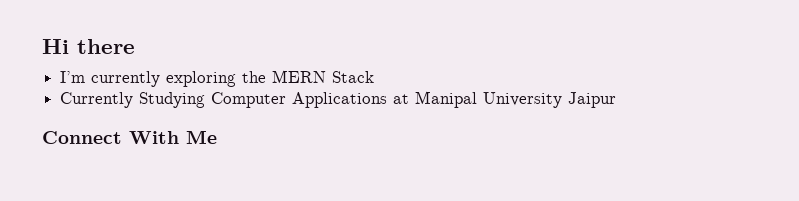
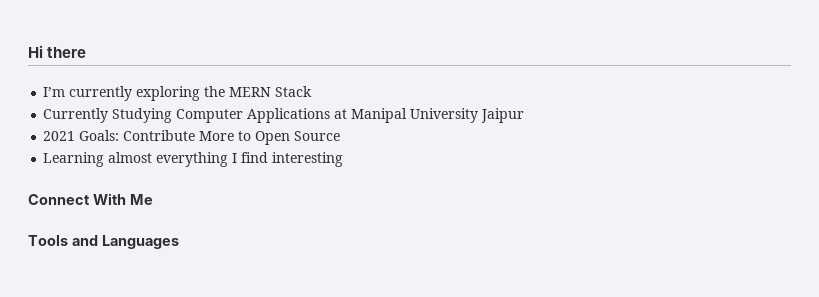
+ 2021 Goals: Contribute More to Open Source
+ Learning almost everything I find interesting
+ Tools and Languages

